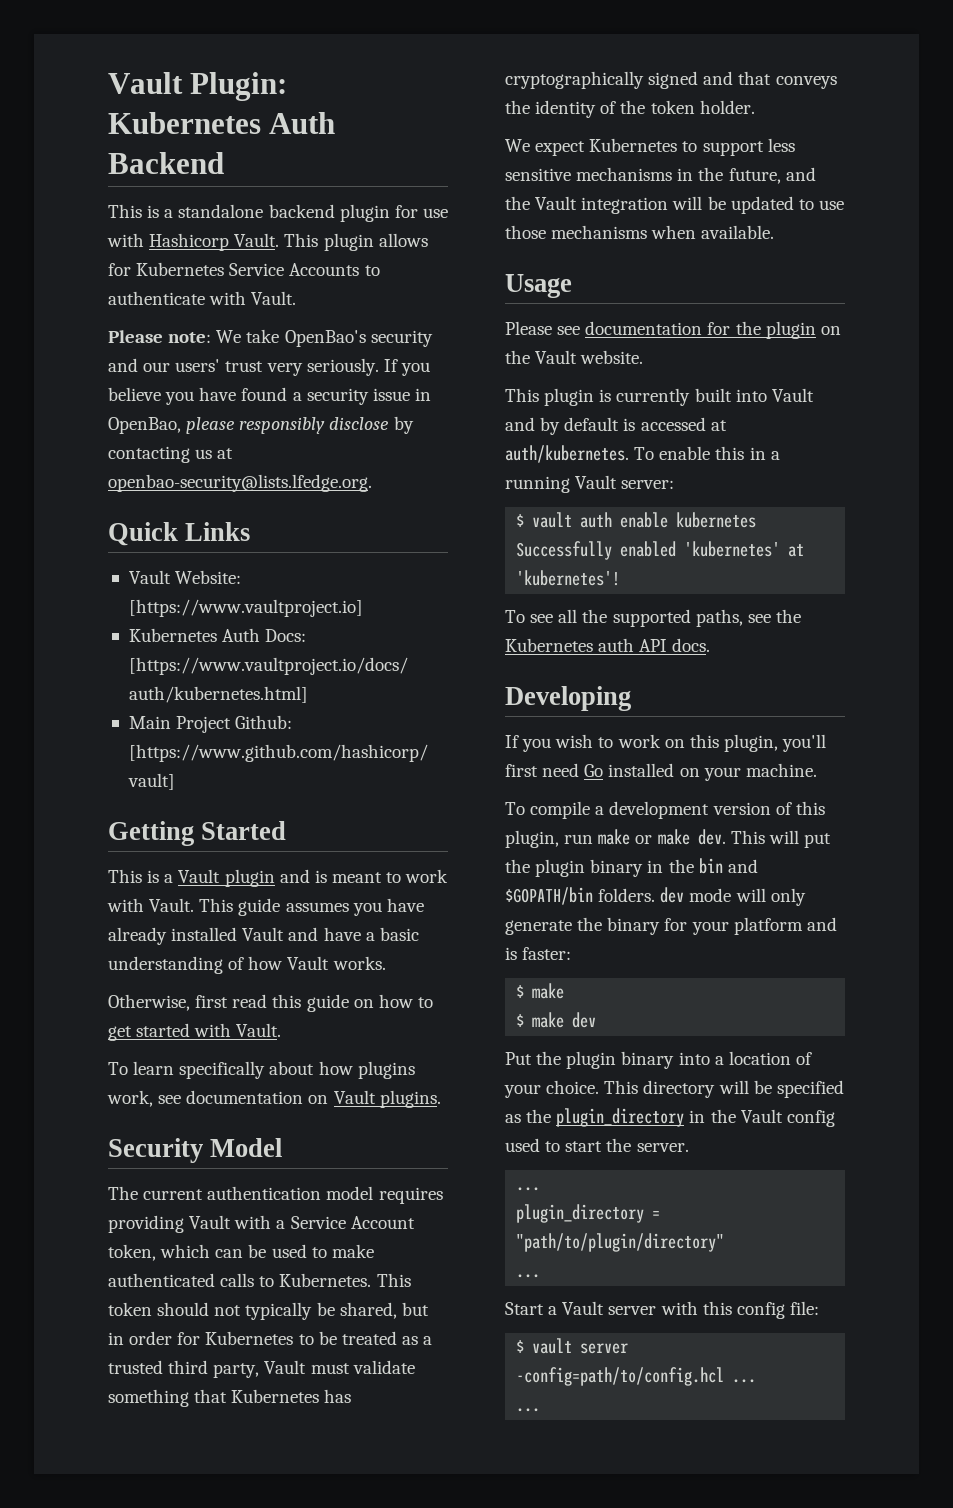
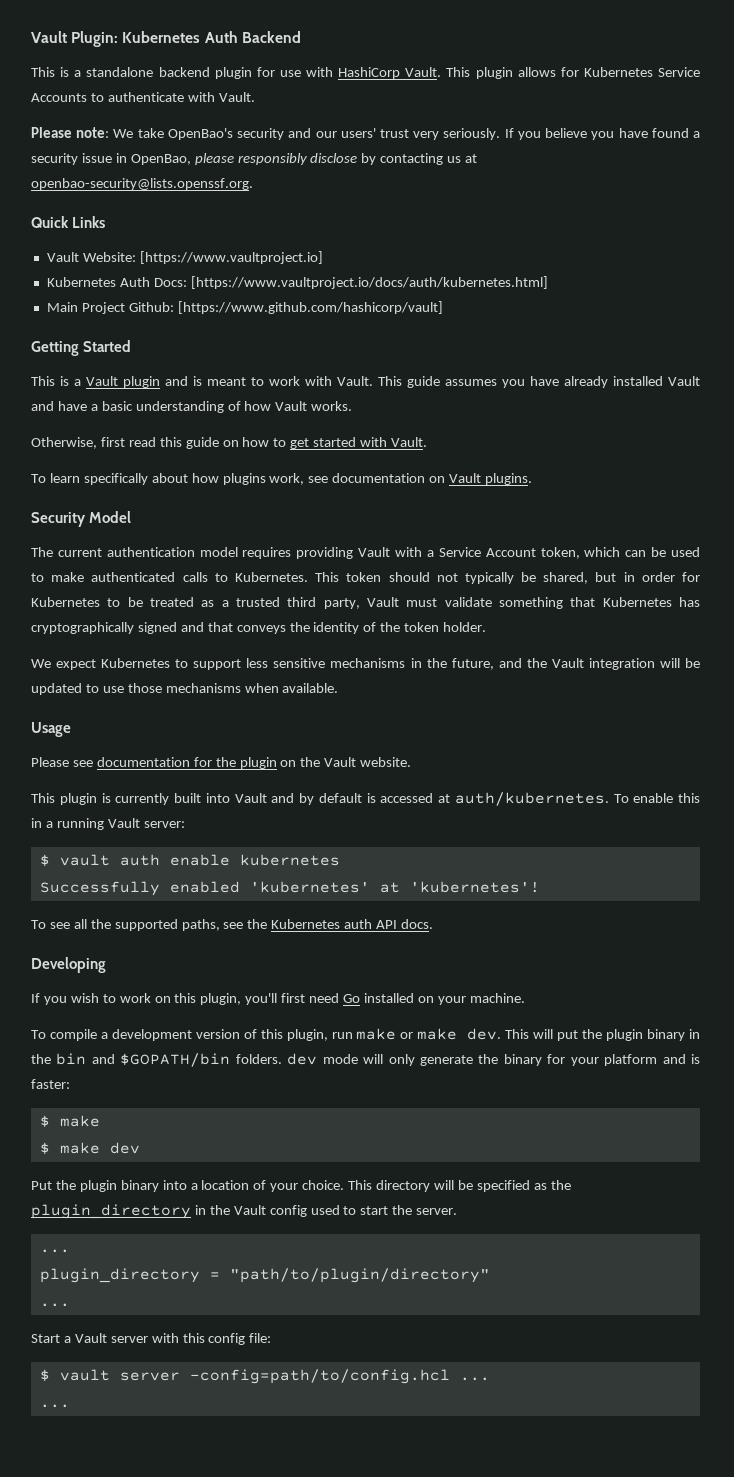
- This is a standalone backend plugin for use with Hashicorp Vault.
+ This is a standalone backend plugin for use with HashiCorp Vault.
- If you believe you have found a security issue in OpenBao, please responsibly disclose by contacting us at openbao-security@lists.lfedge.org.
+ If you believe you have found a security issue in OpenBao, please responsibly disclose by contacting us at openbao-security@lists.openssf.org.

